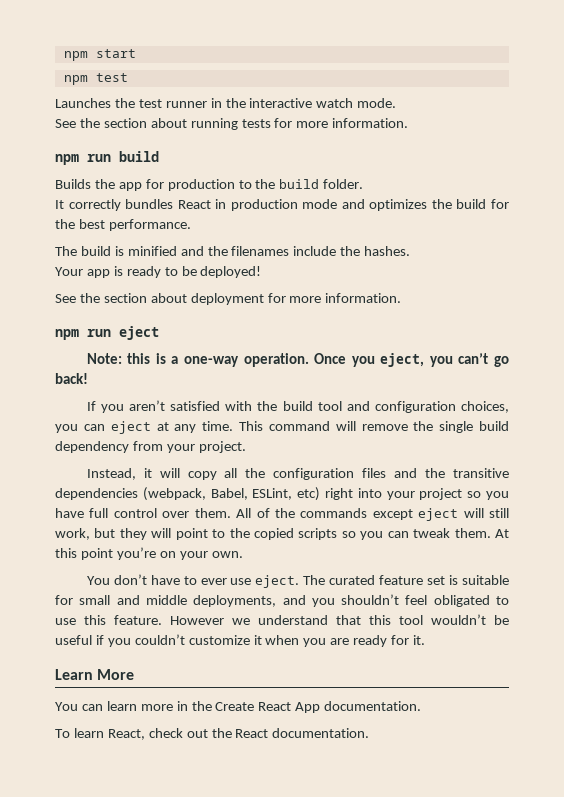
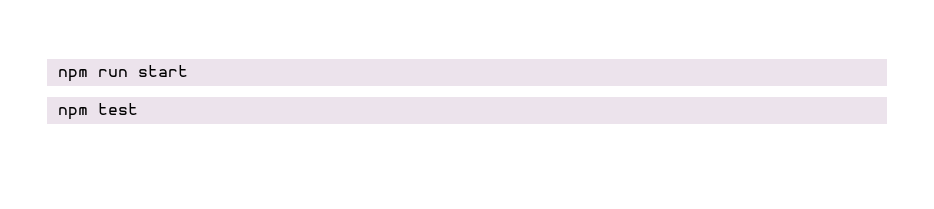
- npm start
+ npm run start
- Launches the test runner in the interactive watch mode.
- See the section about running tests for more information.
- npm run build
- Builds the app for production to the build folder.
- It correctly bundles React in production mode and optimizes the build for the best performance.
- The build is minified and the filenames include the hashes.
- Your app is ready to be deployed!
- See the section about deployment for more information.
- npm run eject
- Note: this is a one-way operation. Once you eject, you can’t go back!
- If you aren’t satisfied with the build tool and configuration choices, you can eject at any time. This command will remove the single build dependency from your project.
- Instead, it will copy all the configuration files and the transitive dependencies (webpack, Babel, ESLint, etc) right into your project so you have full control over them. All of the commands except eject will still work, but they will point to the copied scripts so you can tweak them. At this point you’re on your own.
- You don’t have to ever use eject. The curated feature set is suitable for small and middle deployments, and you shouldn’t feel obligated to use this feature. However we understand that this tool wouldn’t be useful if you couldn’t customize it when you are ready for it.
- Learn More
- You can learn more in the Create React App documentation.
- To learn React, check out the React documentation.

